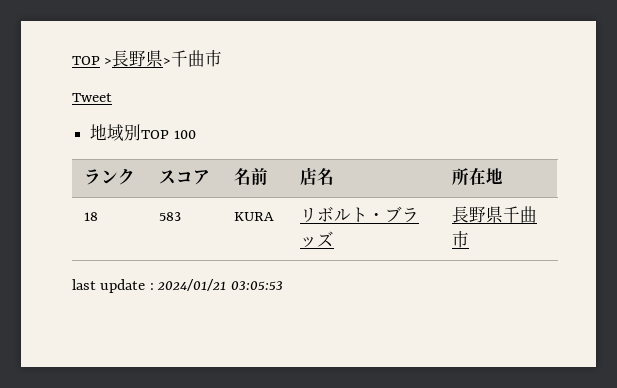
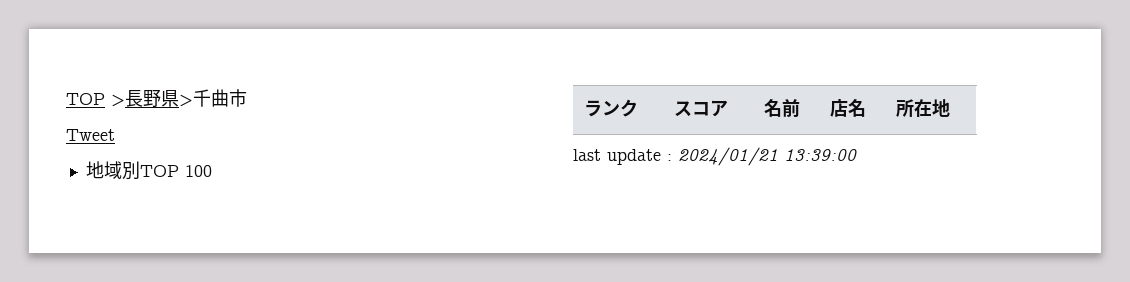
- 18 | 583 | KURA | リボルト・ブラッズ | 長野県千曲市
- last update : 2024/01/21 03:05:53
+ last update : 2024/01/21 13:39:00

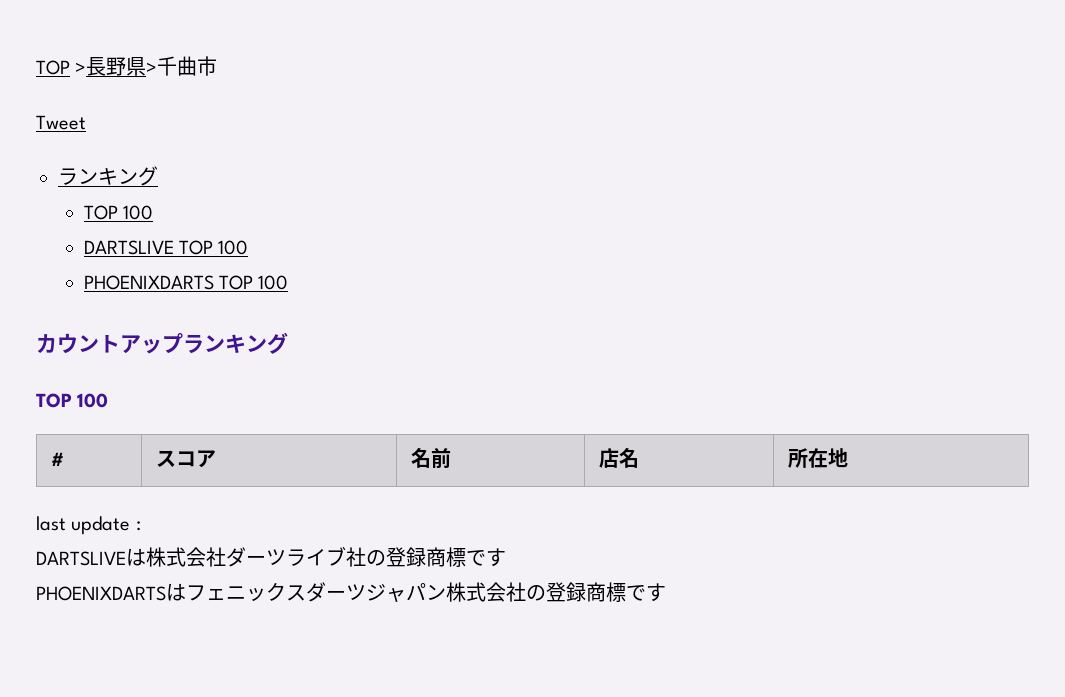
  Tweet
- 地域別TOP 100
- ランク | スコア | 名前 | 店名 | 所在地
+ ランキング
+ TOP 100
+ DARTSLIVE TOP 100
+ PHOENIXDARTS TOP 100
+ カウントアップランキング
+ TOP 100
+ # | スコア | 名前 | 店名 | 所在地
- last update : 2024/01/21 13:39:00
+ last update :
+ DARTSLIVEは株式会社ダーツライブ社の登録商標です
+ PHOENIXDARTSはフェニックスダーツジャパン株式会社の登録商標です

